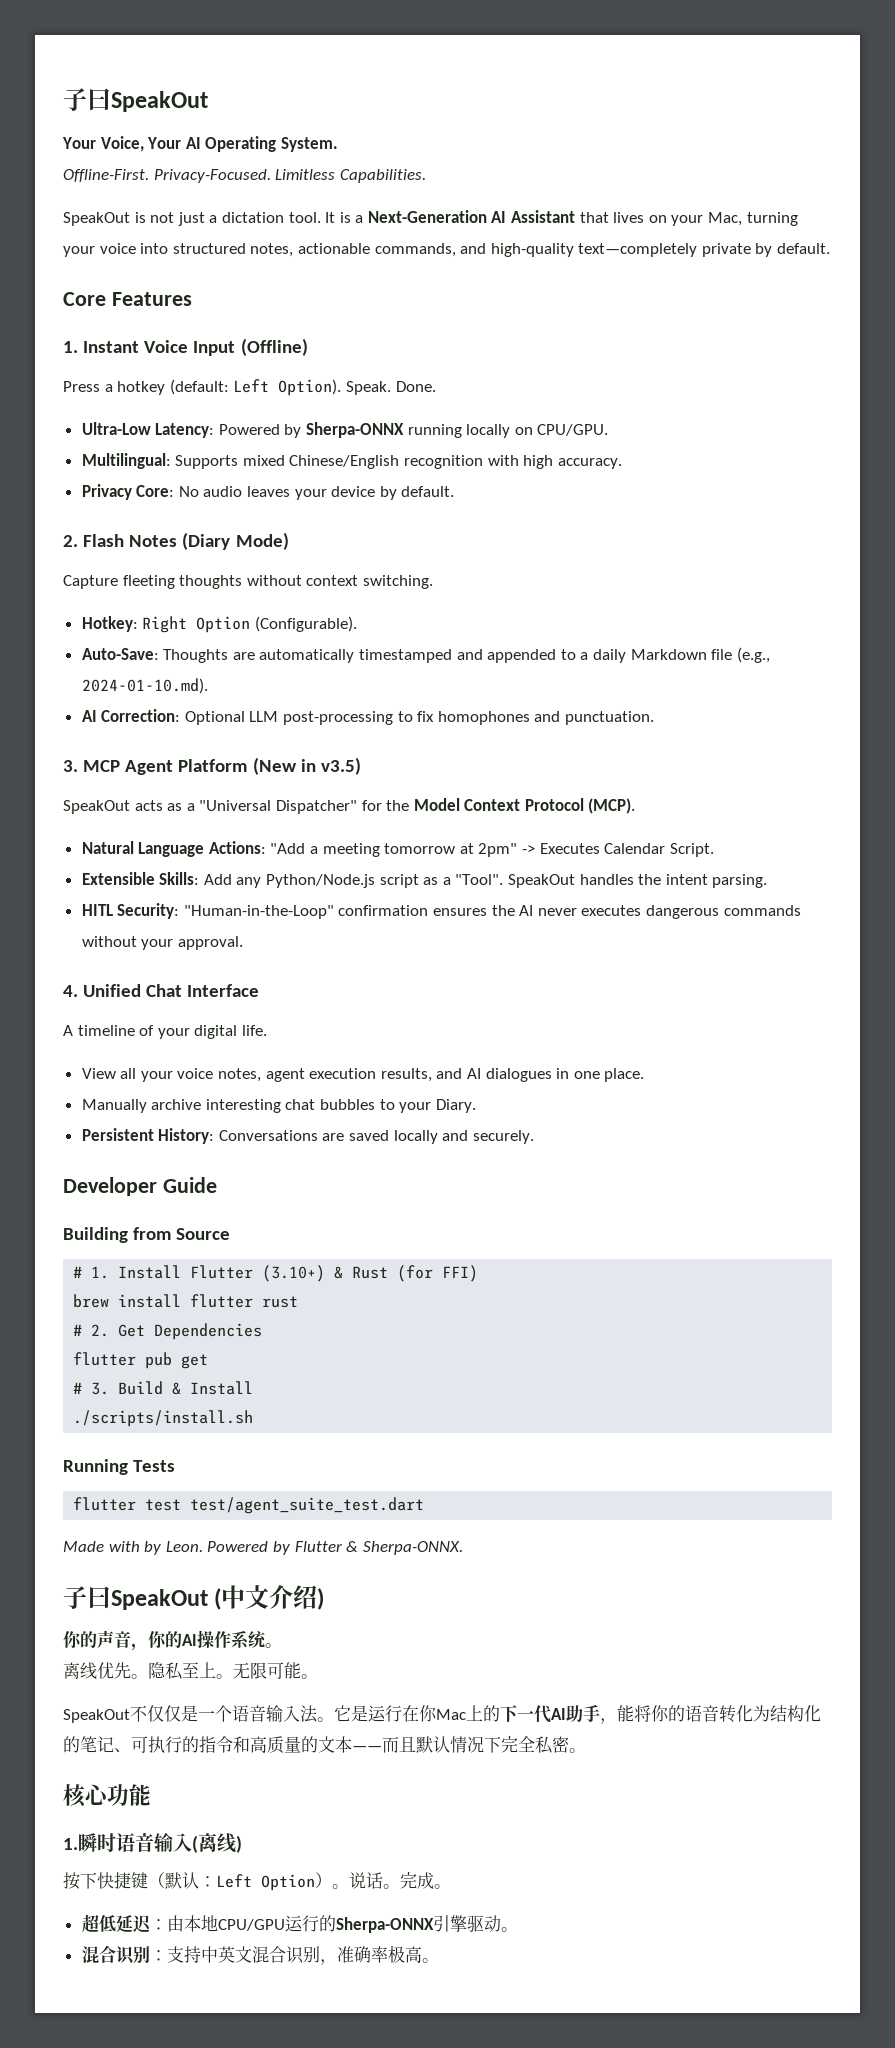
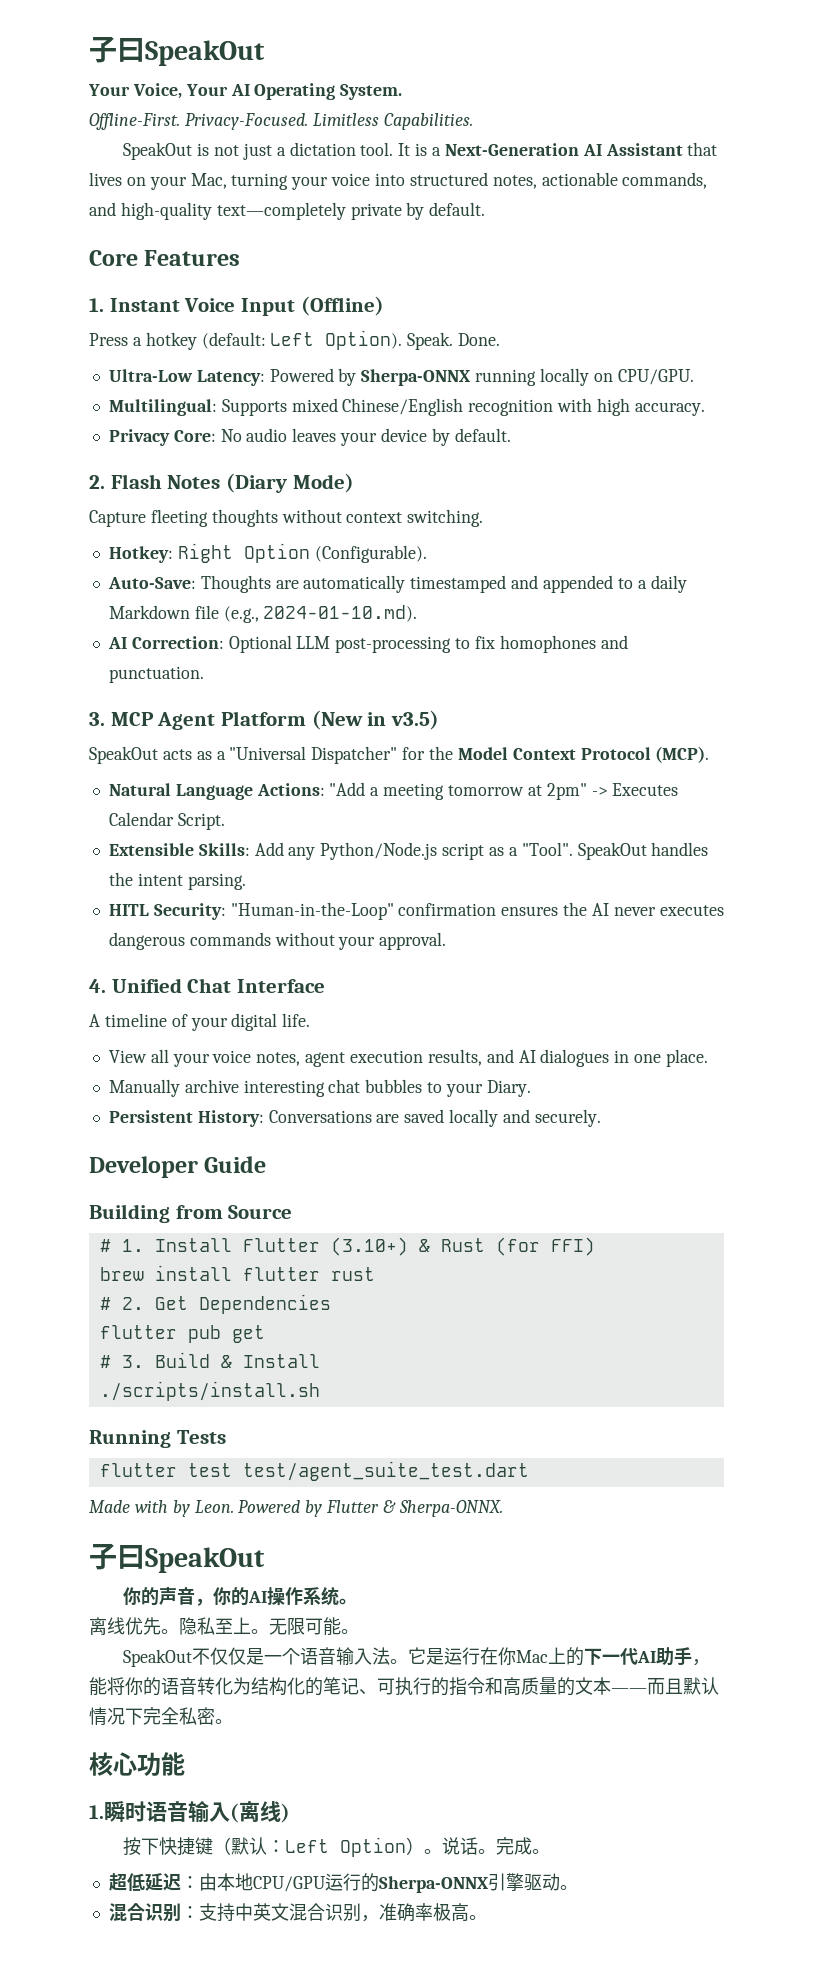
  Powered by Flutter & Sherpa-ONNX.
- 子曰SpeakOut (中文介绍)
+ 子曰SpeakOut

